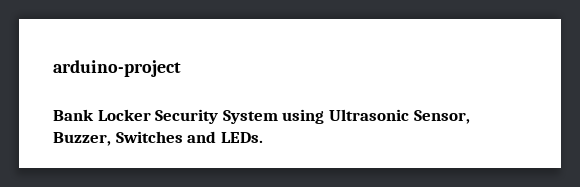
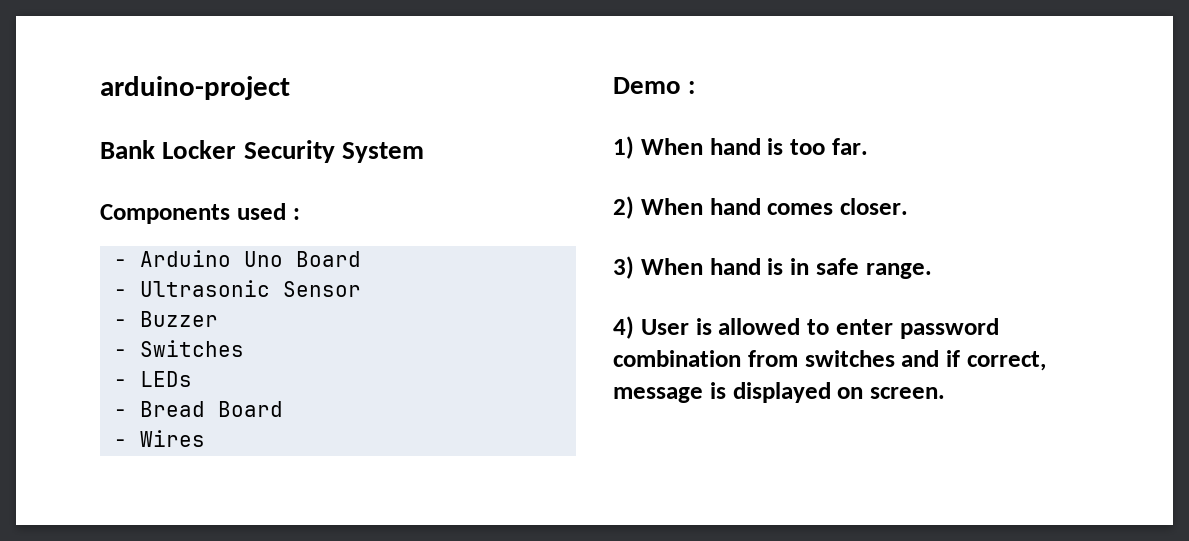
- Bank Locker Security System using Ultrasonic Sensor, Buzzer, Switches and LEDs.
+ Bank Locker Security System
+ Components used :
+ - Arduino Uno Board
+ - Ultrasonic Sensor
+ - Buzzer
+ - Switches
+ - LEDs
+ - Bread Board
+ - Wires
+ Demo :
+ 1) When hand is too far.
+ 2) When hand comes closer.
+ 3) When hand is in safe range.
+ 4) User is allowed to enter password combination from switches and if correct, message is displayed on screen.

